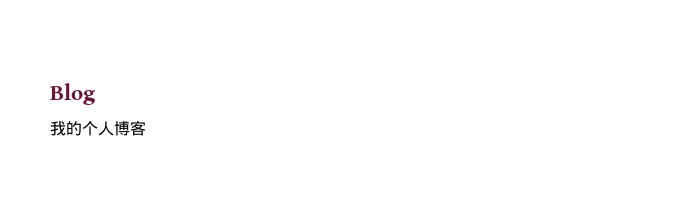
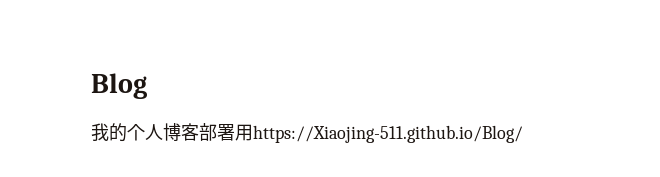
- 我的个人博客
+ 我的个人博客部署用https://Xiaojing-511.github.io/Blog/

